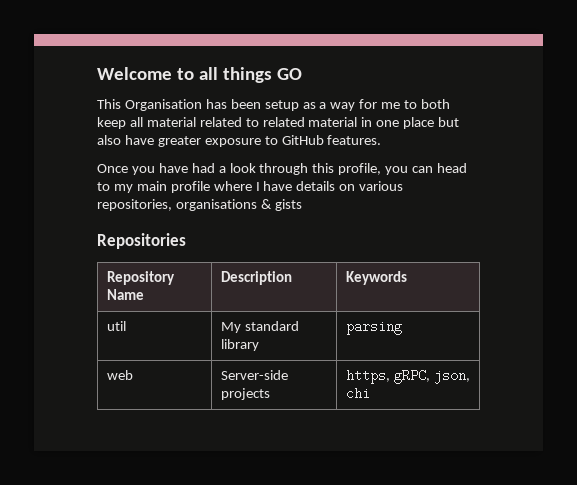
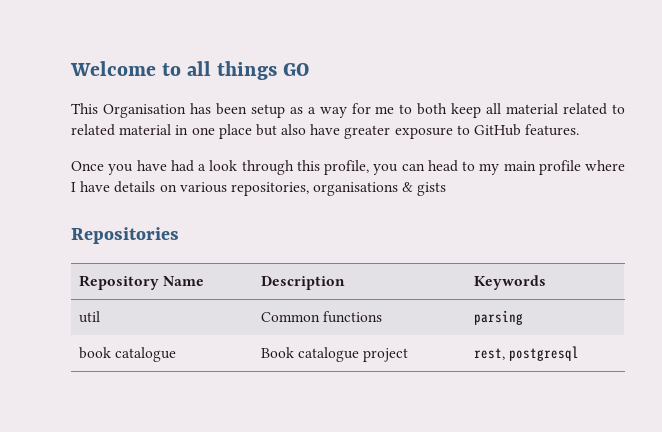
- util | My standard library | parsing
- web | Server-side projects | https, gRPC, json, chi
+ util | Common functions | parsing
+ book catalogue | Book catalogue project | rest, postgresql

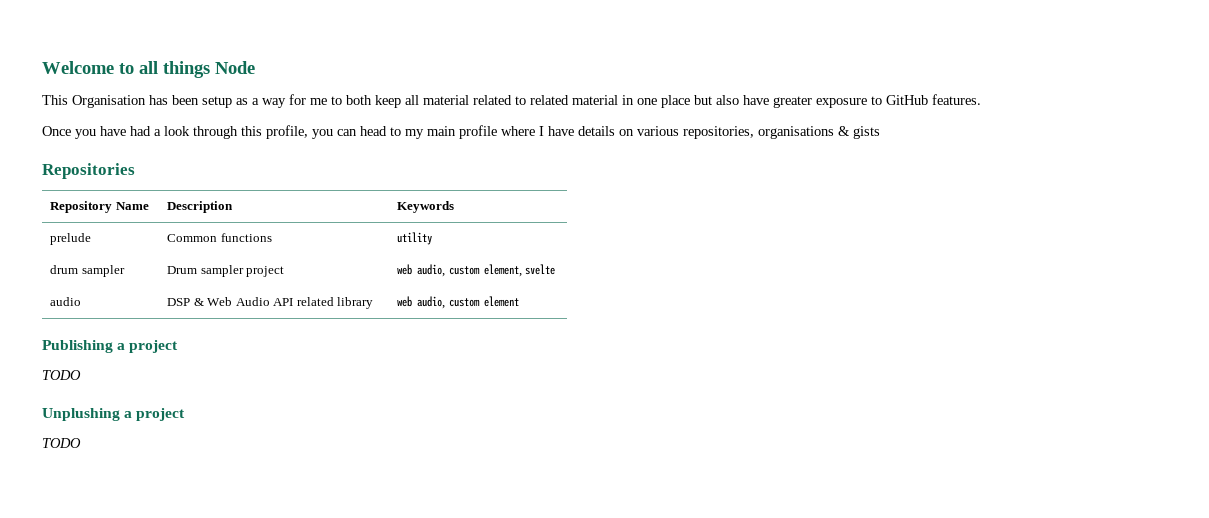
- Welcome to all things GO
+ Welcome to all things Node
- util | Common functions | parsing
- book catalogue | Book catalogue project | rest, postgresql
+ prelude | Common functions | utility
+ drum sampler | Drum sampler project | web audio, custom element, svelte
+ audio | DSP & Web Audio API related library | web audio, custom element
+ Publishing a project
+ TODO
+ Unplushing a project
+ TODO

